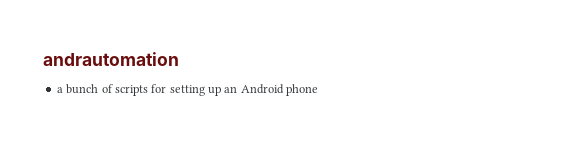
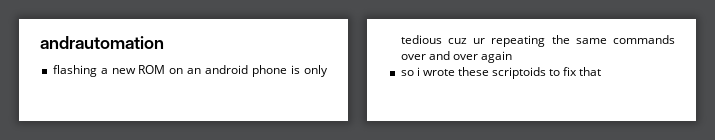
- a bunch of scripts for setting up an Android phone
+ flashing a new ROM on an android phone is only tedious cuz ur repeating the same commands over and over again
+ so i wrote these scriptoids to fix that

